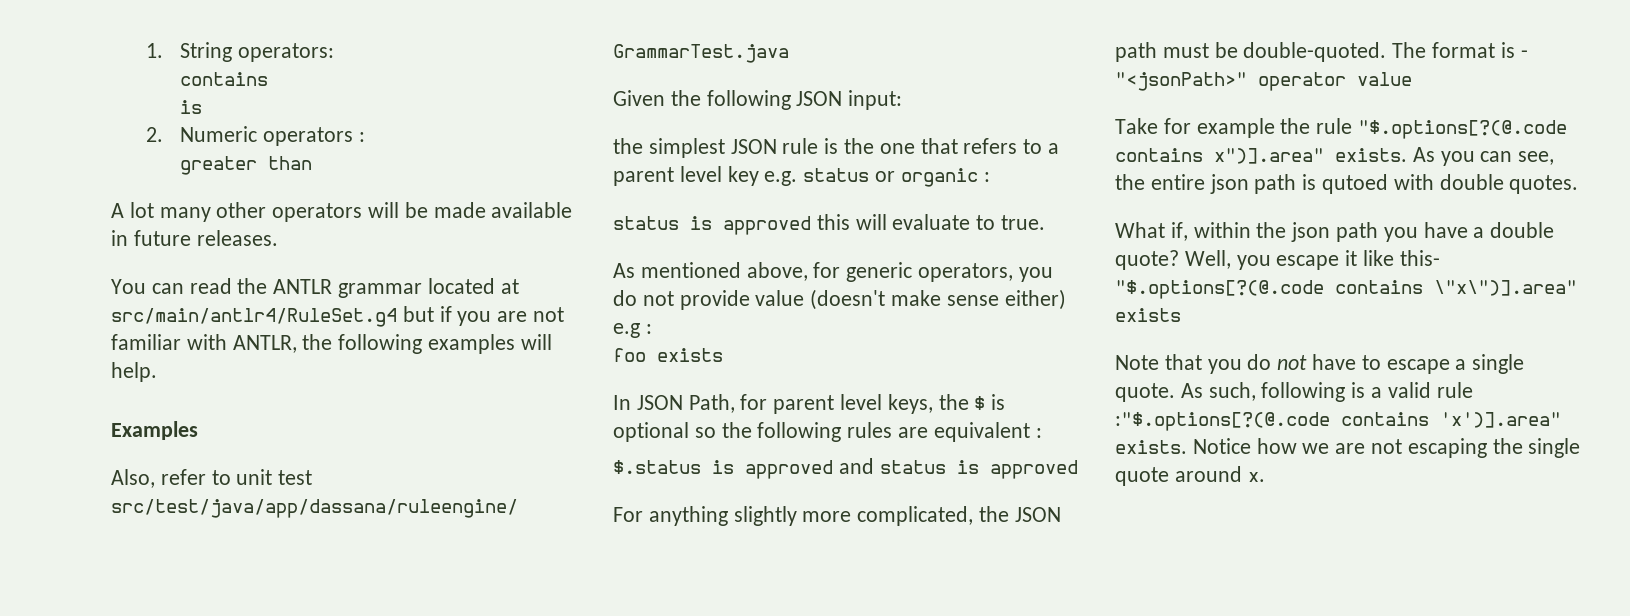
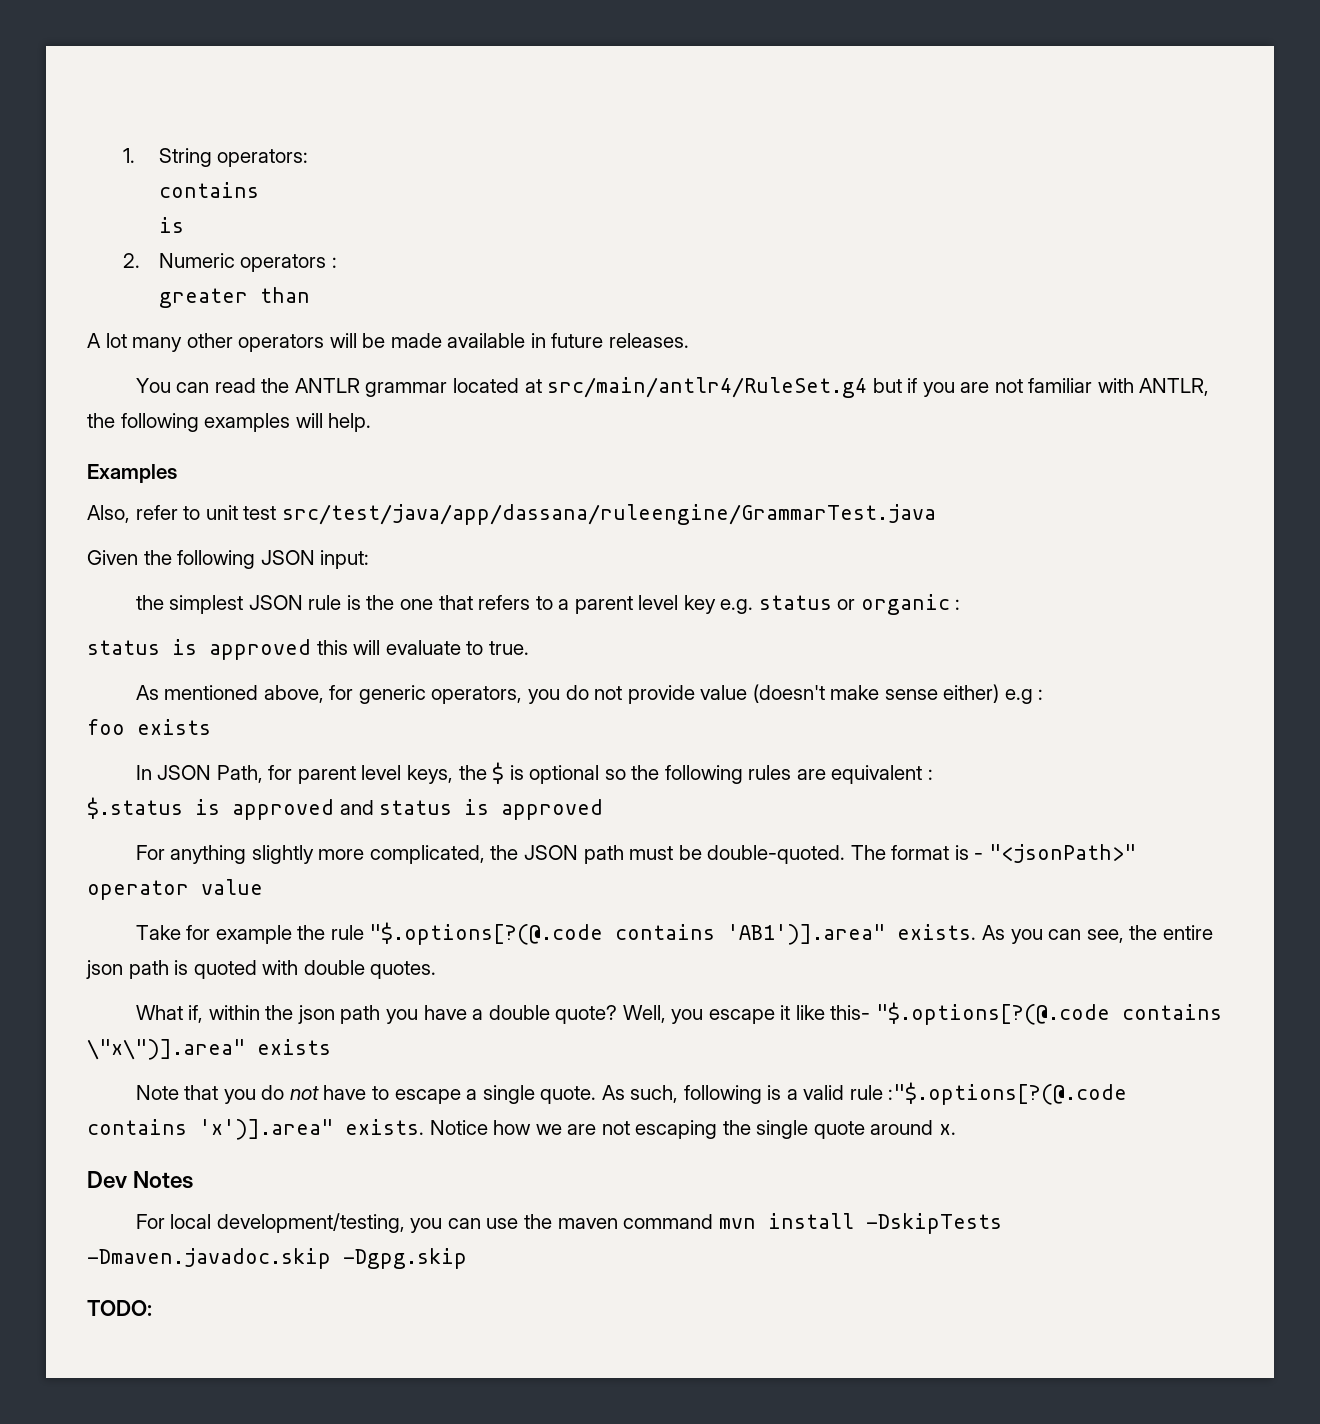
- Take for example the rule "$.options[?(@.code contains x")].area" exists.
+ Take for example the rule "$.options[?(@.code contains 'AB1')].area" exists.
- As you can see, the entire json path is qutoed with double quotes.
+ As you can see, the entire json path is quoted with double quotes.
+ Dev Notes
+ For local development/testing, you can use the maven command mvn install -DskipTests -Dmaven.javadoc.skip -Dgpg.skip
+ TODO:

